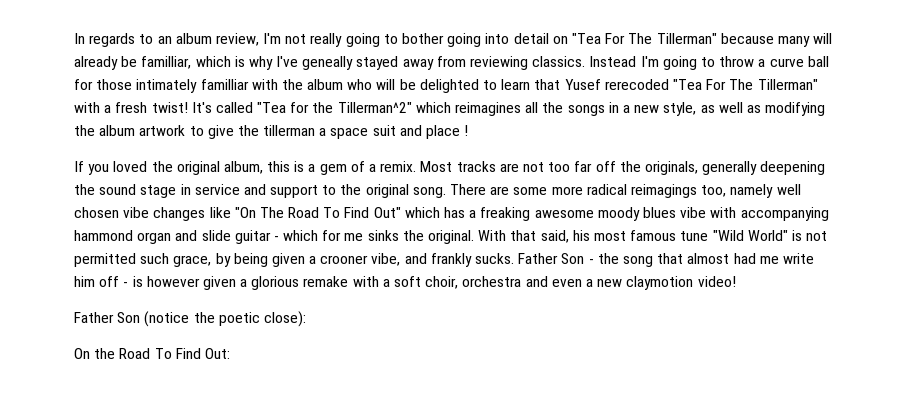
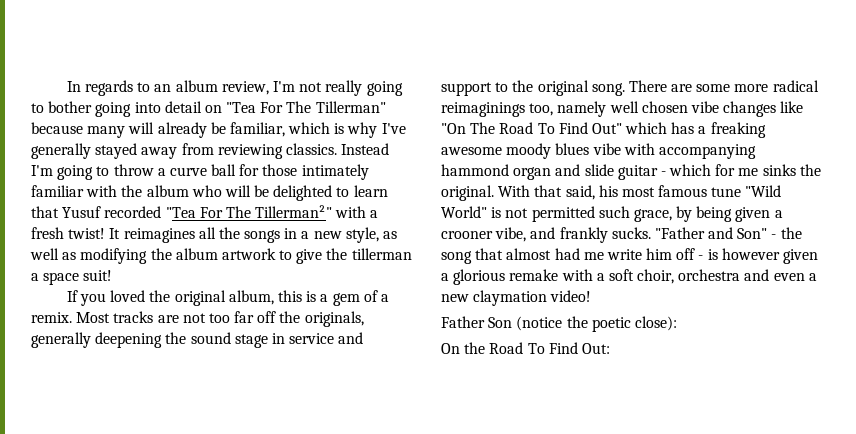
- In regards to an album review, I'm not really going to bother going into detail on "Tea For The Tillerman" because many will already be familliar, which is why I've geneally stayed away from reviewing classics.
+ In regards to an album review, I'm not really going to bother going into detail on "Tea For The Tillerman" because many will already be familiar, which is why I've generally stayed away from reviewing classics.
- Instead I'm going to throw a curve ball for those intimately familliar with the album who will be delighted to learn that Yusef rerecoded "Tea For The Tillerman" with a fresh twist!
+ Instead I'm going to throw a curve ball for those intimately familiar with the album who will be delighted to learn that Yusuf recorded "Tea For The Tillerman²" with a fresh twist!
- It's called "Tea for the Tillerman^2" which reimagines all the songs in a new style, as well as modifying the album artwork to give the tillerman a space suit and place !
+ It reimagines all the songs in a new style, as well as modifying the album artwork to give the tillerman a space suit!
- There are some more radical reimagings too, namely well chosen vibe changes like "On The Road To Find Out" which has a freaking awesome moody blues vibe with accompanying hammond organ and slide guitar - which for me sinks the original.
+ There are some more radical reimaginings too, namely well chosen vibe changes like "On The Road To Find Out" which has a freaking awesome moody blues vibe with accompanying hammond organ and slide guitar - which for me sinks the original.
- Father Son - the song that almost had me write him off - is however given a glorious remake with a soft choir, orchestra and even a new claymotion video!
+ "Father and Son" - the song that almost had me write him off - is however given a glorious remake with a soft choir, orchestra and even a new claymation video!

